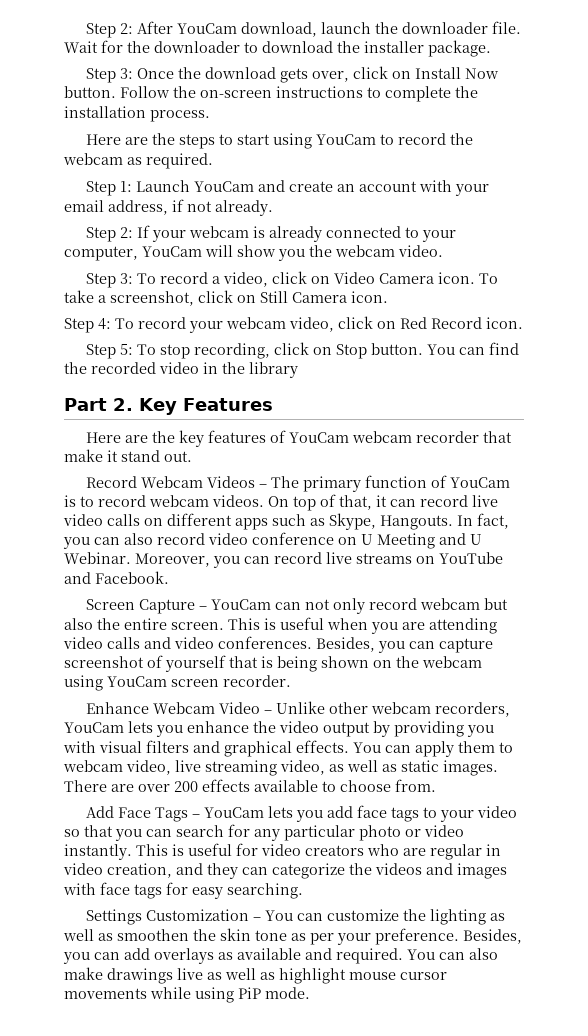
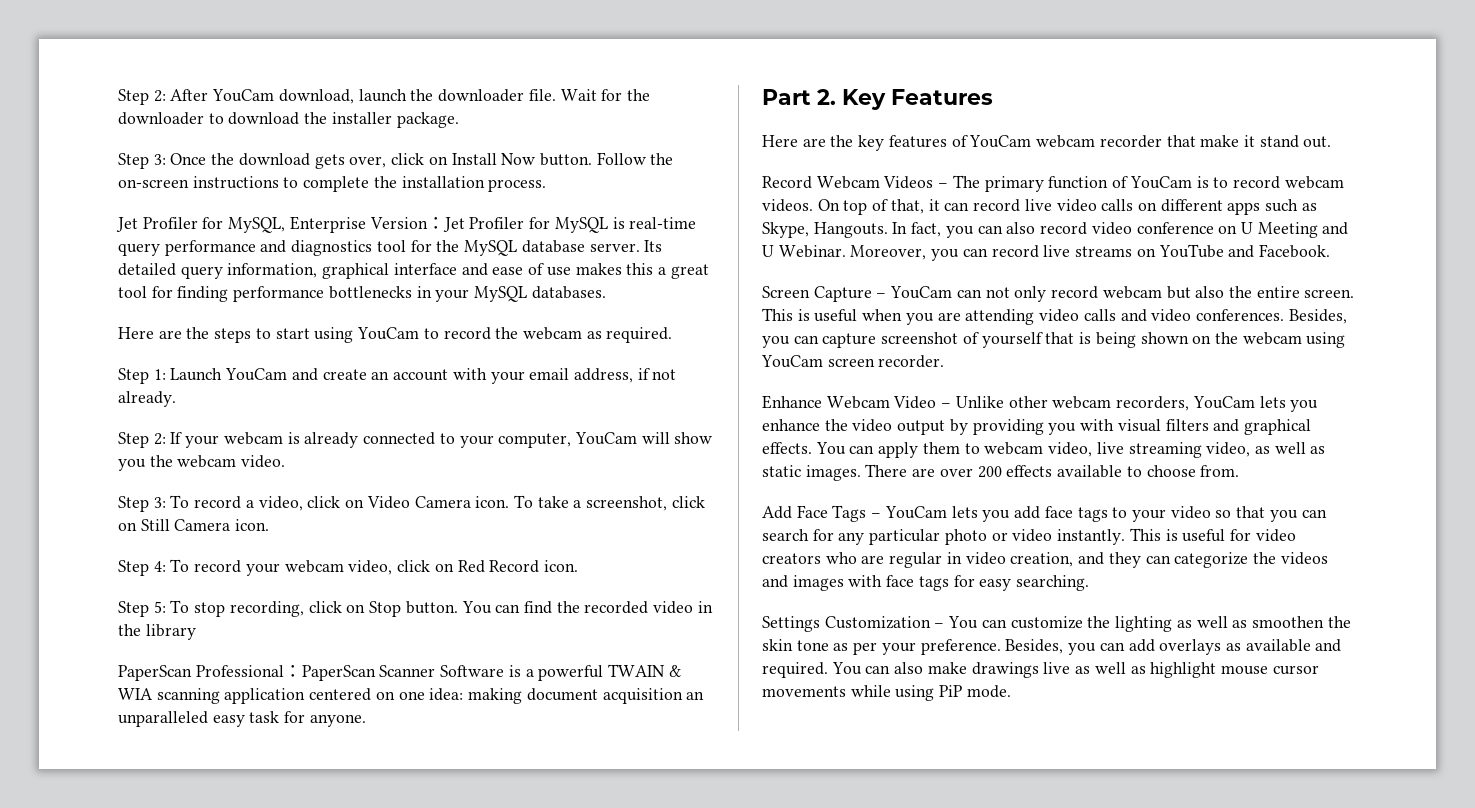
+ Jet Profiler for MySQL, Enterprise Version：Jet Profiler for MySQL is real-time query performance and diagnostics tool for the MySQL database server. Its detailed query information, graphical interface and ease of use makes this a great tool for finding performance bottlenecks in your MySQL databases.
+ PaperScan Professional：PaperScan Scanner Software is a powerful TWAIN & WIA scanning application centered on one idea: making document acquisition an unparalleled easy task for anyone.

